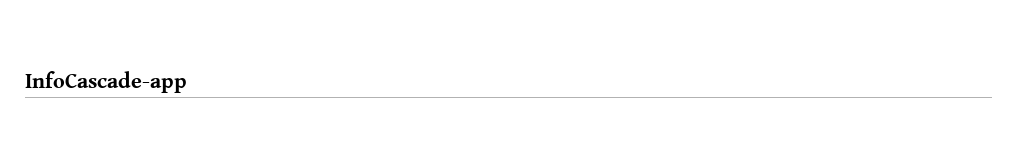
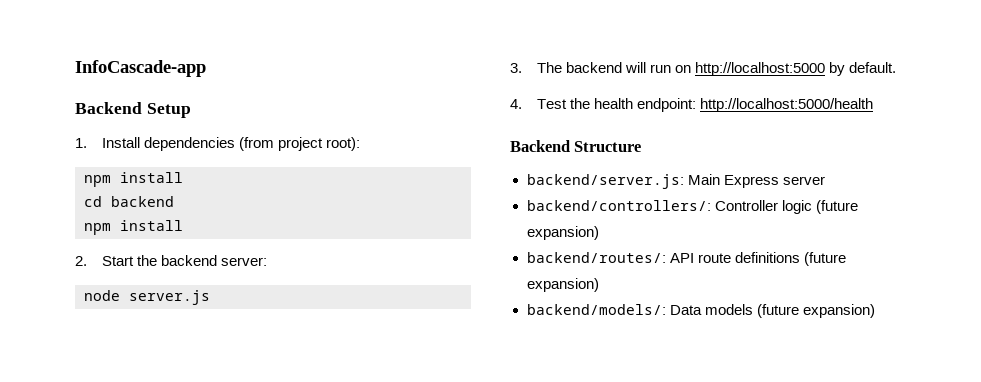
+ Backend Setup
+ 1. Install dependencies (from project root):
+ npm install
+ cd backend
+ npm install
+ 2. Start the backend server:
+ node server.js
+ 3. The backend will run on http://localhost:5000 by default.
+ 4. Test the health endpoint: http://localhost:5000/health
+ Backend Structure
+ backend/server.js: Main Express server
+ backend/controllers/: Controller logic (future expansion)
+ backend/routes/: API route definitions (future expansion)
+ backend/models/: Data models (future expansion)

